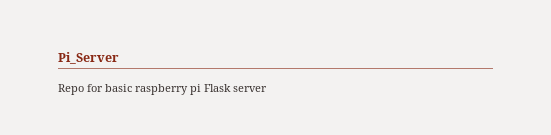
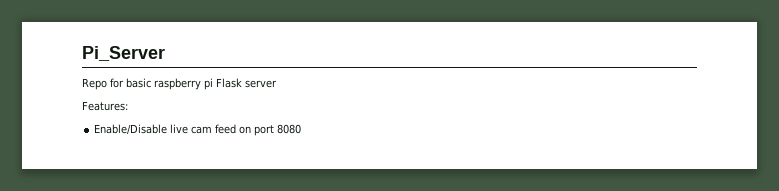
+ Features:
+ Enable/Disable live cam feed on port 8080

